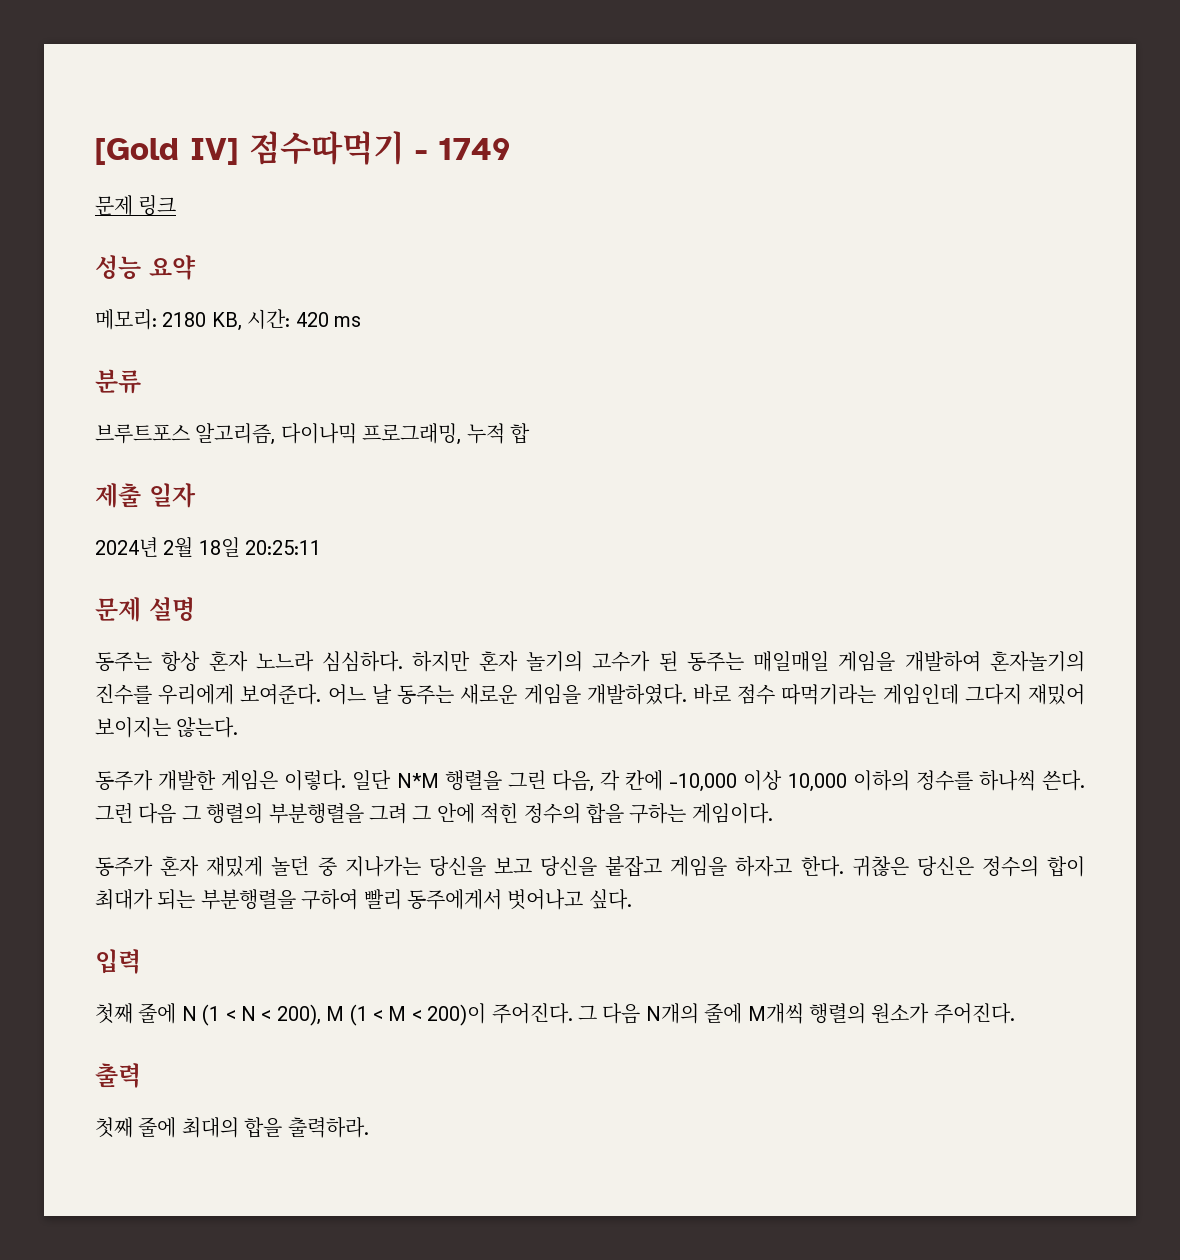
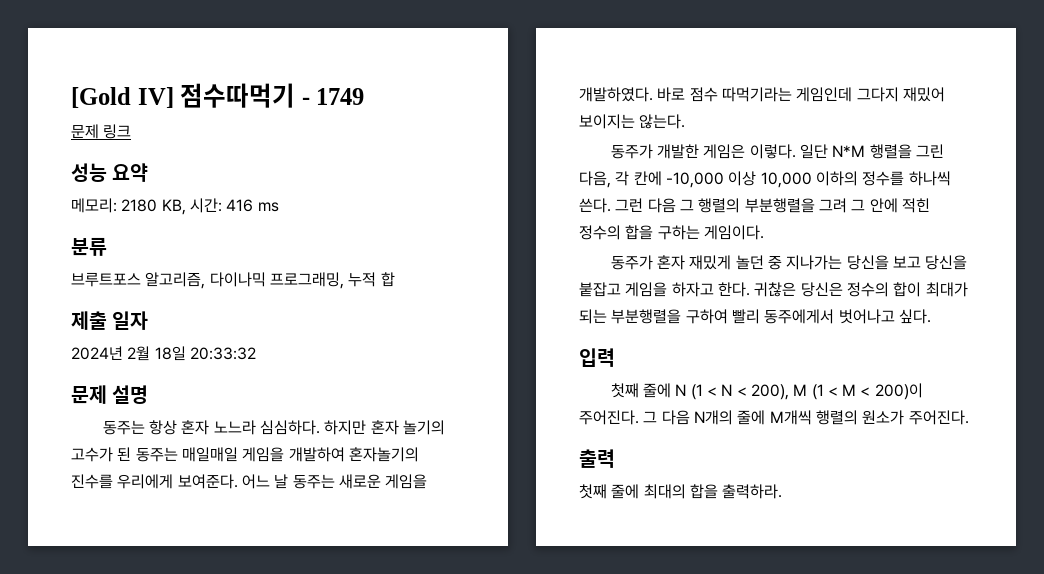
- 메모리: 2180 KB, 시간: 420 ms
+ 메모리: 2180 KB, 시간: 416 ms
- 2024년 2월 18일 20:25:11
+ 2024년 2월 18일 20:33:32

